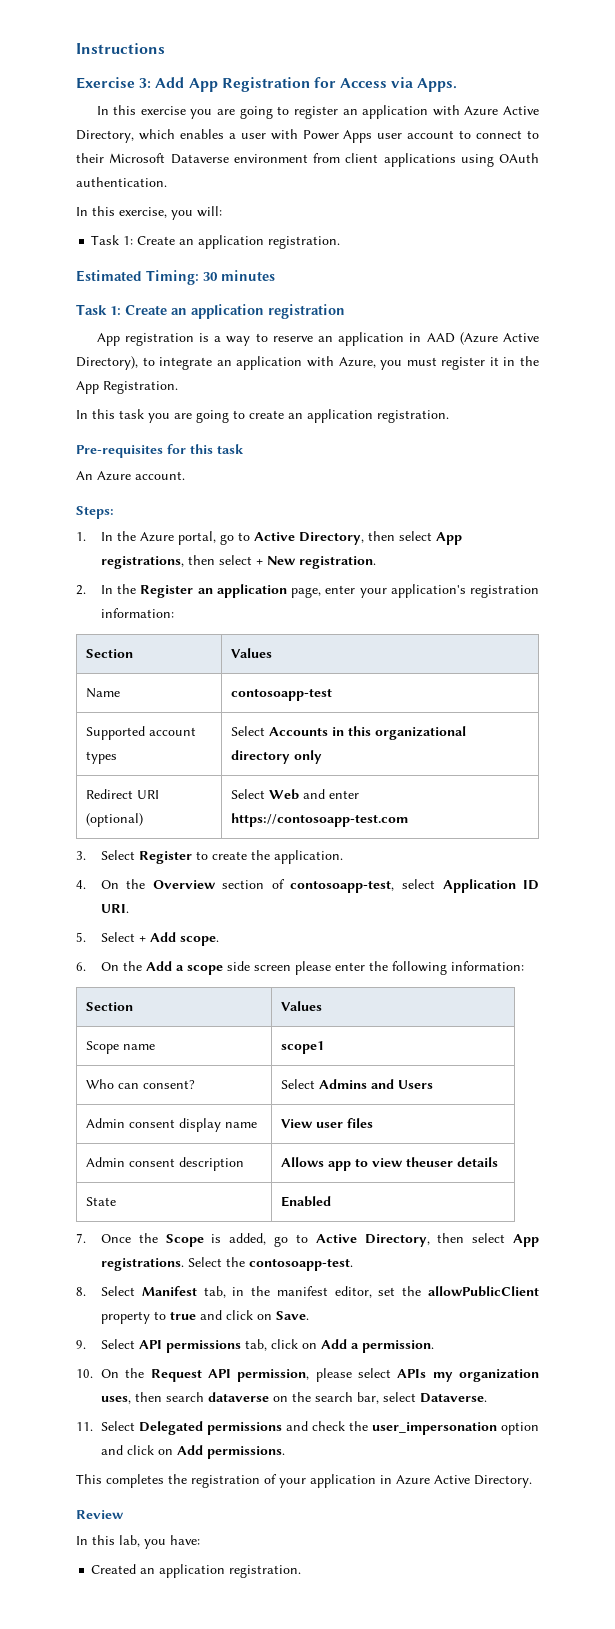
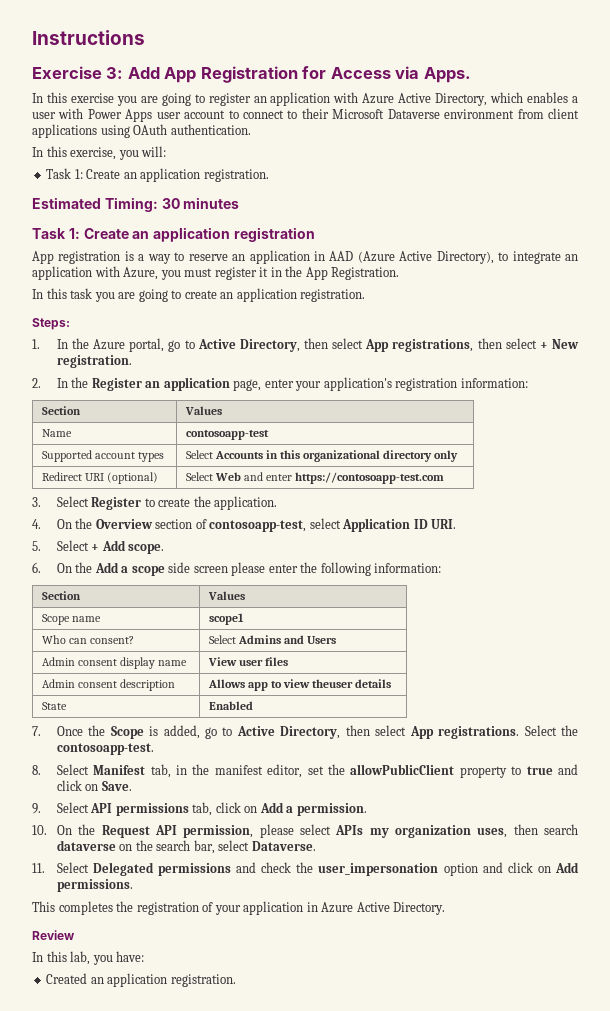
- Pre-requisites for this task
- An Azure account.

